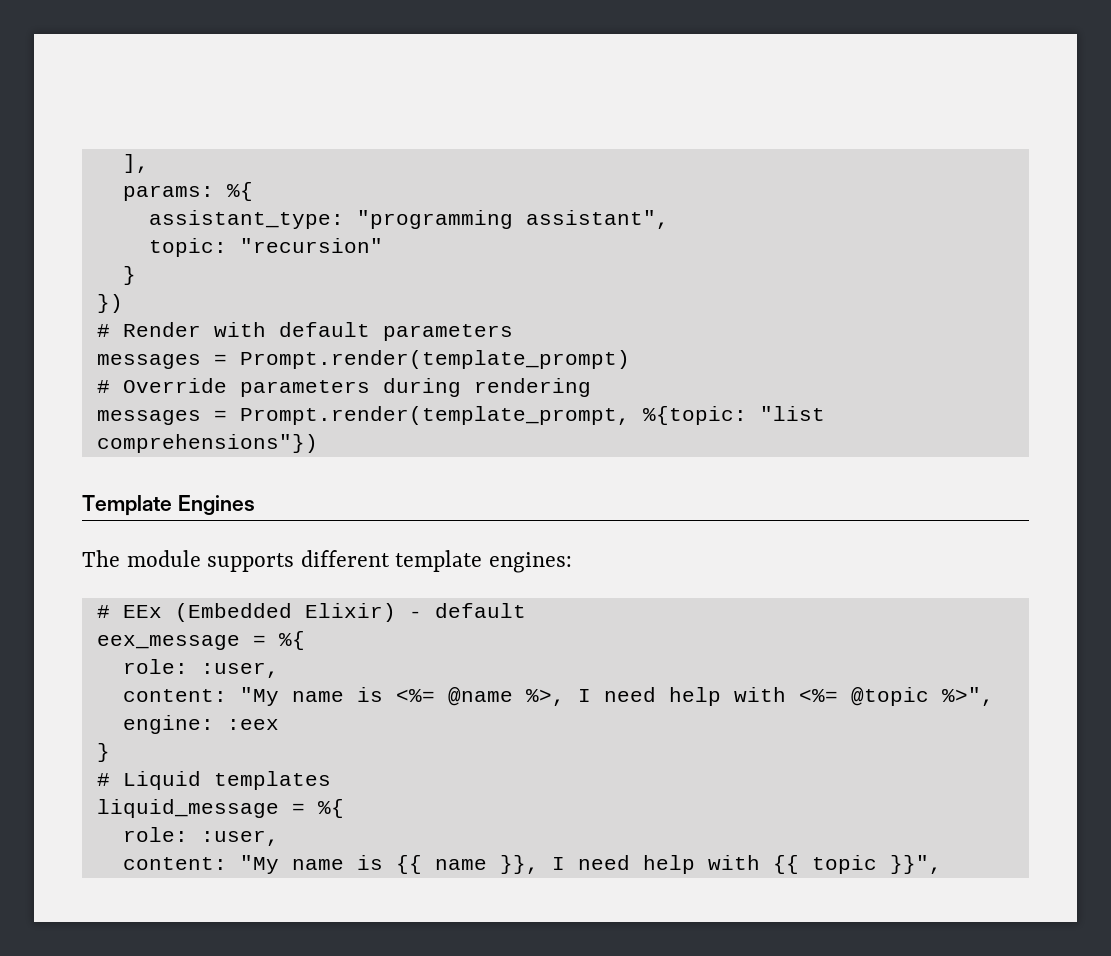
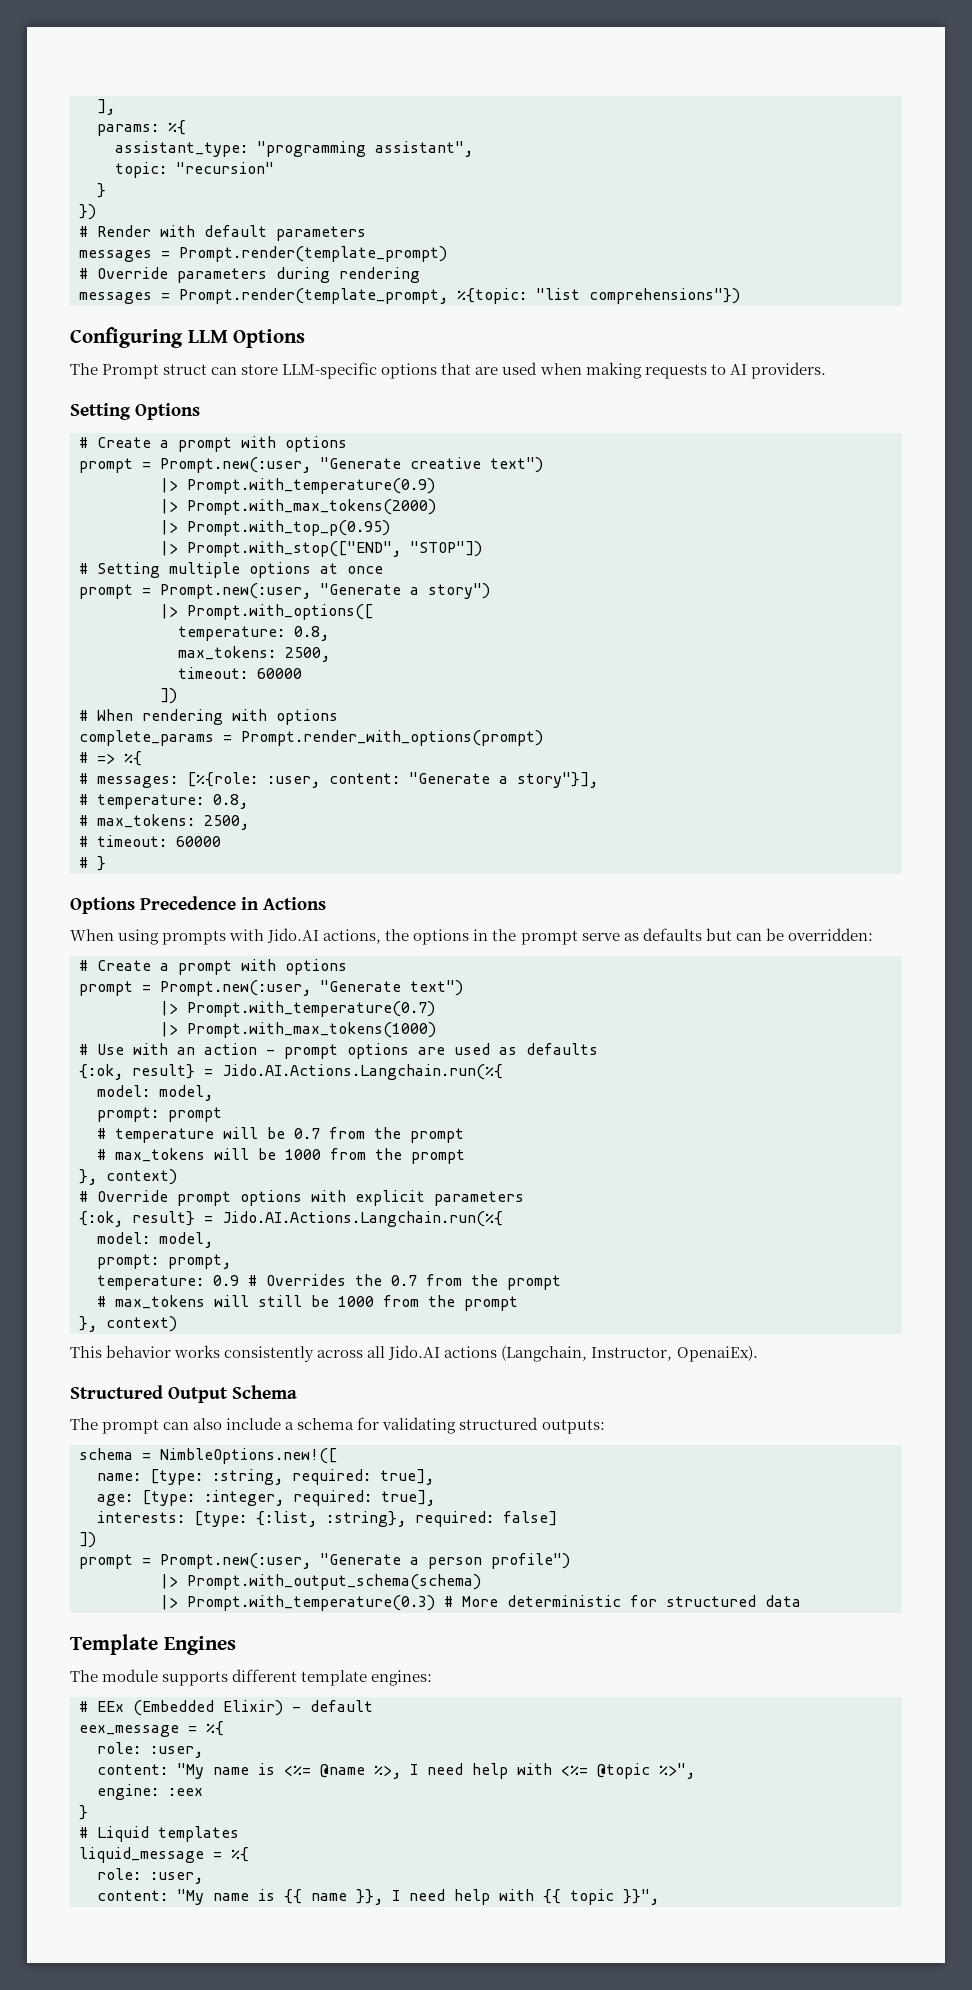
+ Configuring LLM Options
+ The Prompt struct can store LLM-specific options that are used when making requests to AI providers.
+ Setting Options
+ # Create a prompt with options
+ prompt = Prompt.new(:user, "Generate creative text")
+ |> Prompt.with_temperature(0.9)
+ |> Prompt.with_max_tokens(2000)
+ |> Prompt.with_top_p(0.95)
+ |> Prompt.with_stop(["END", "STOP"])
+ # Setting multiple options at once
+ prompt = Prompt.new(:user, "Generate a story")
+ |> Prompt.with_options([
+ temperature: 0.8,
+ max_tokens: 2500,
+ timeout: 60000
+ ])
+ # When rendering with options
+ complete_params = Prompt.render_with_options(prompt)
+ # => %{
+ # messages: [%{role: :user, content: "Generate a story"}],
+ # temperature: 0.8,
+ # max_tokens: 2500,
+ # timeout: 60000
+ # }
+ Options Precedence in Actions
+ When using prompts with Jido.AI actions, the options in the prompt serve as defaults but can be overridden:
+ # Create a prompt with options
+ prompt = Prompt.new(:user, "Generate text")
+ |> Prompt.with_temperature(0.7)
+ |> Prompt.with_max_tokens(1000)
+ # Use with an action - prompt options are used as defaults
+ {:ok, result} = Jido.AI.Actions.Langchain.run(%{
+ model: model,
+ prompt: prompt
+ # temperature will be 0.7 from the prompt
+ # max_tokens will be 1000 from the prompt
+ }, context)
+ # Override prompt options with explicit parameters
+ {:ok, result} = Jido.AI.Actions.Langchain.run(%{
+ model: model,
+ prompt: prompt,
+ temperature: 0.9 # Overrides the 0.7 from the prompt
+ # max_tokens will still be 1000 from the prompt
+ }, context)
+ This behavior works consistently across all Jido.AI actions (Langchain, Instructor, OpenaiEx).
+ Structured Output Schema
+ The prompt can also include a schema for validating structured outputs:
+ schema = NimbleOptions.new!([
+ name: [type: :string, required: true],
+ age: [type: :integer, required: true],
+ interests: [type: {:list, :string}, required: false]
+ ])
+ prompt = Prompt.new(:user, "Generate a person profile")
+ |> Prompt.with_output_schema(schema)
+ |> Prompt.with_temperature(0.3) # More deterministic for structured data

